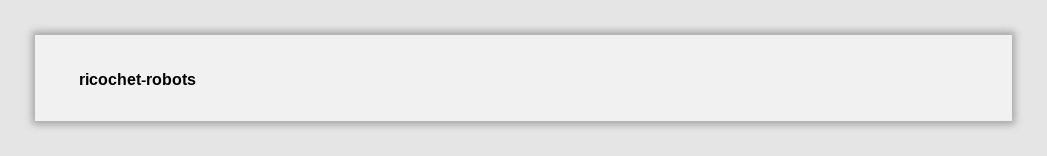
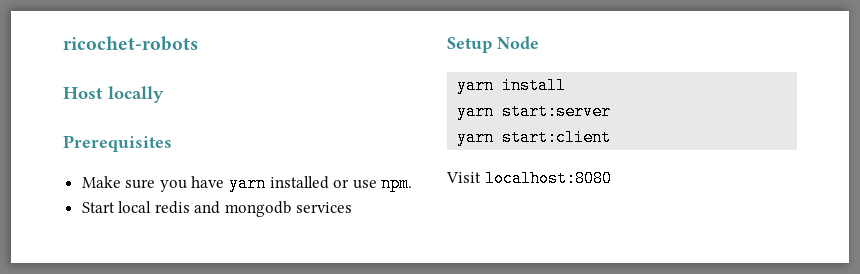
+ Host locally
+ Prerequisites
+ Make sure you have yarn installed or use npm.
+ Start local redis and mongodb services
+ Setup Node
+ yarn install
+ yarn start:server
+ yarn start:client
+ Visit localhost:8080

